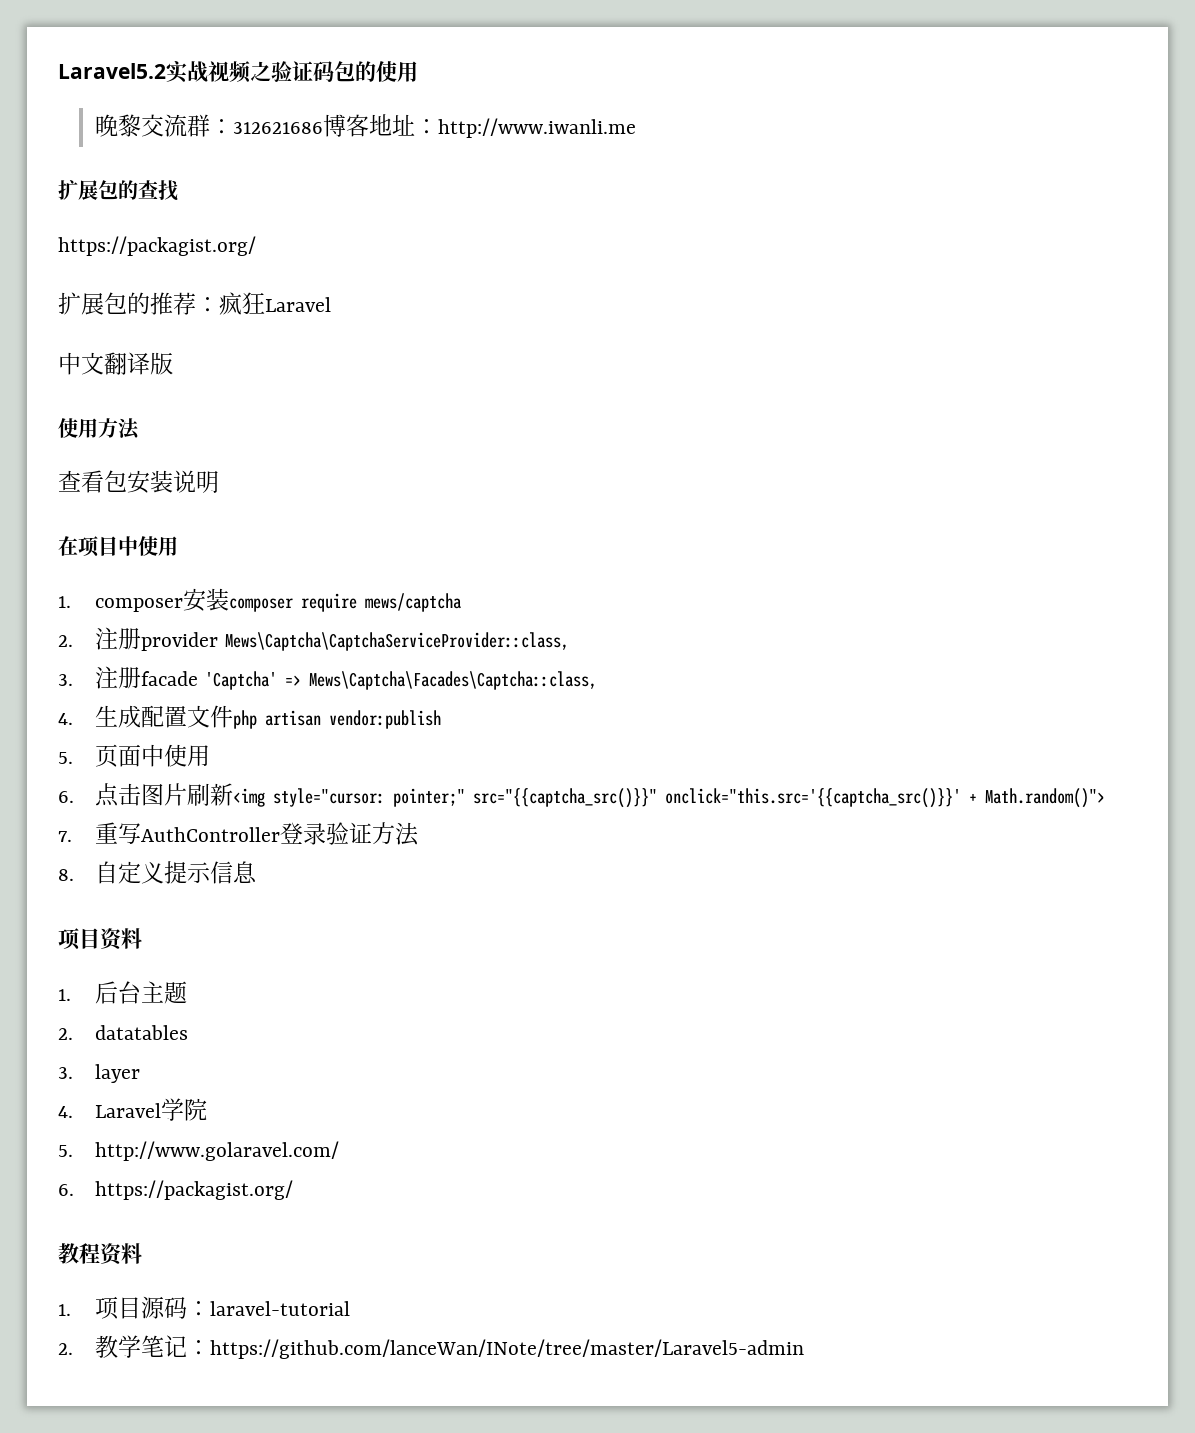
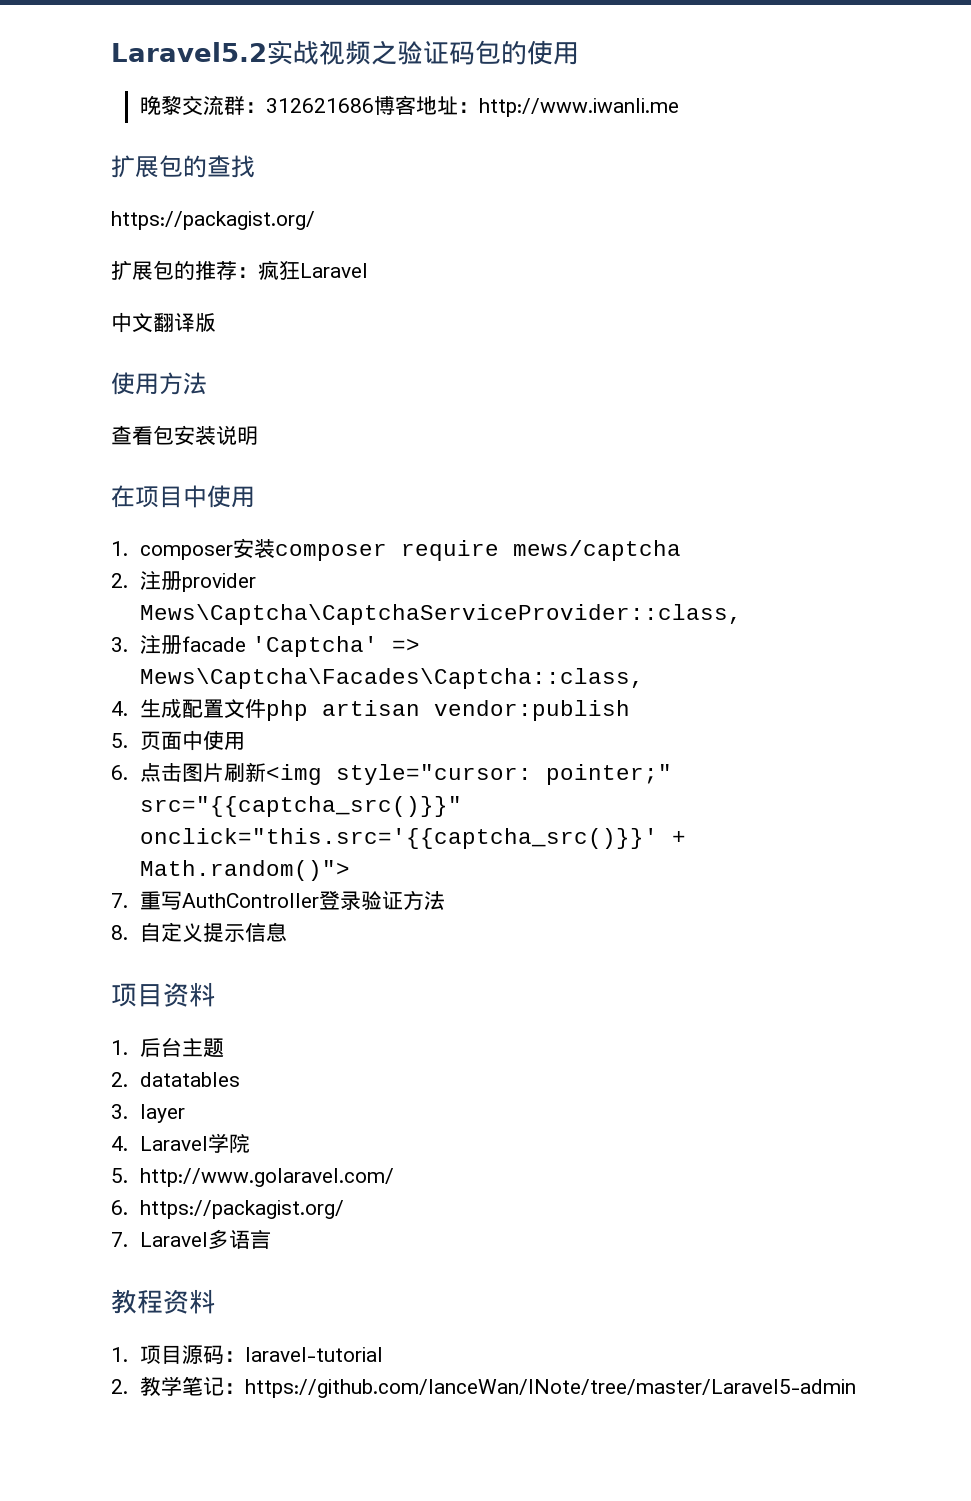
+ 7. Laravel多语言

